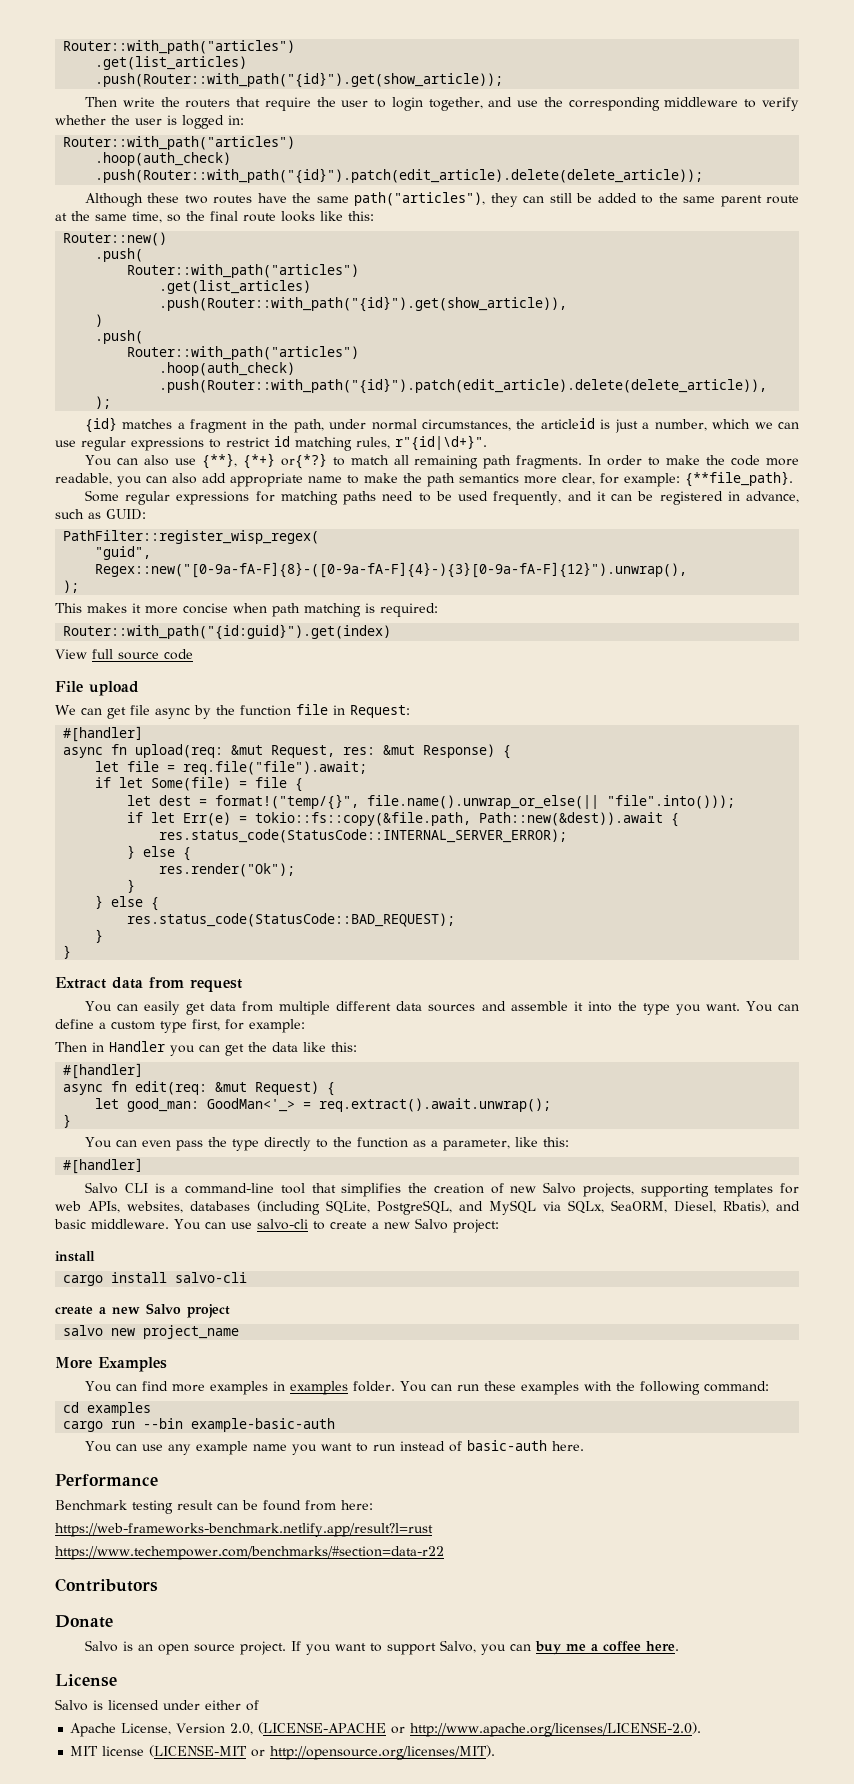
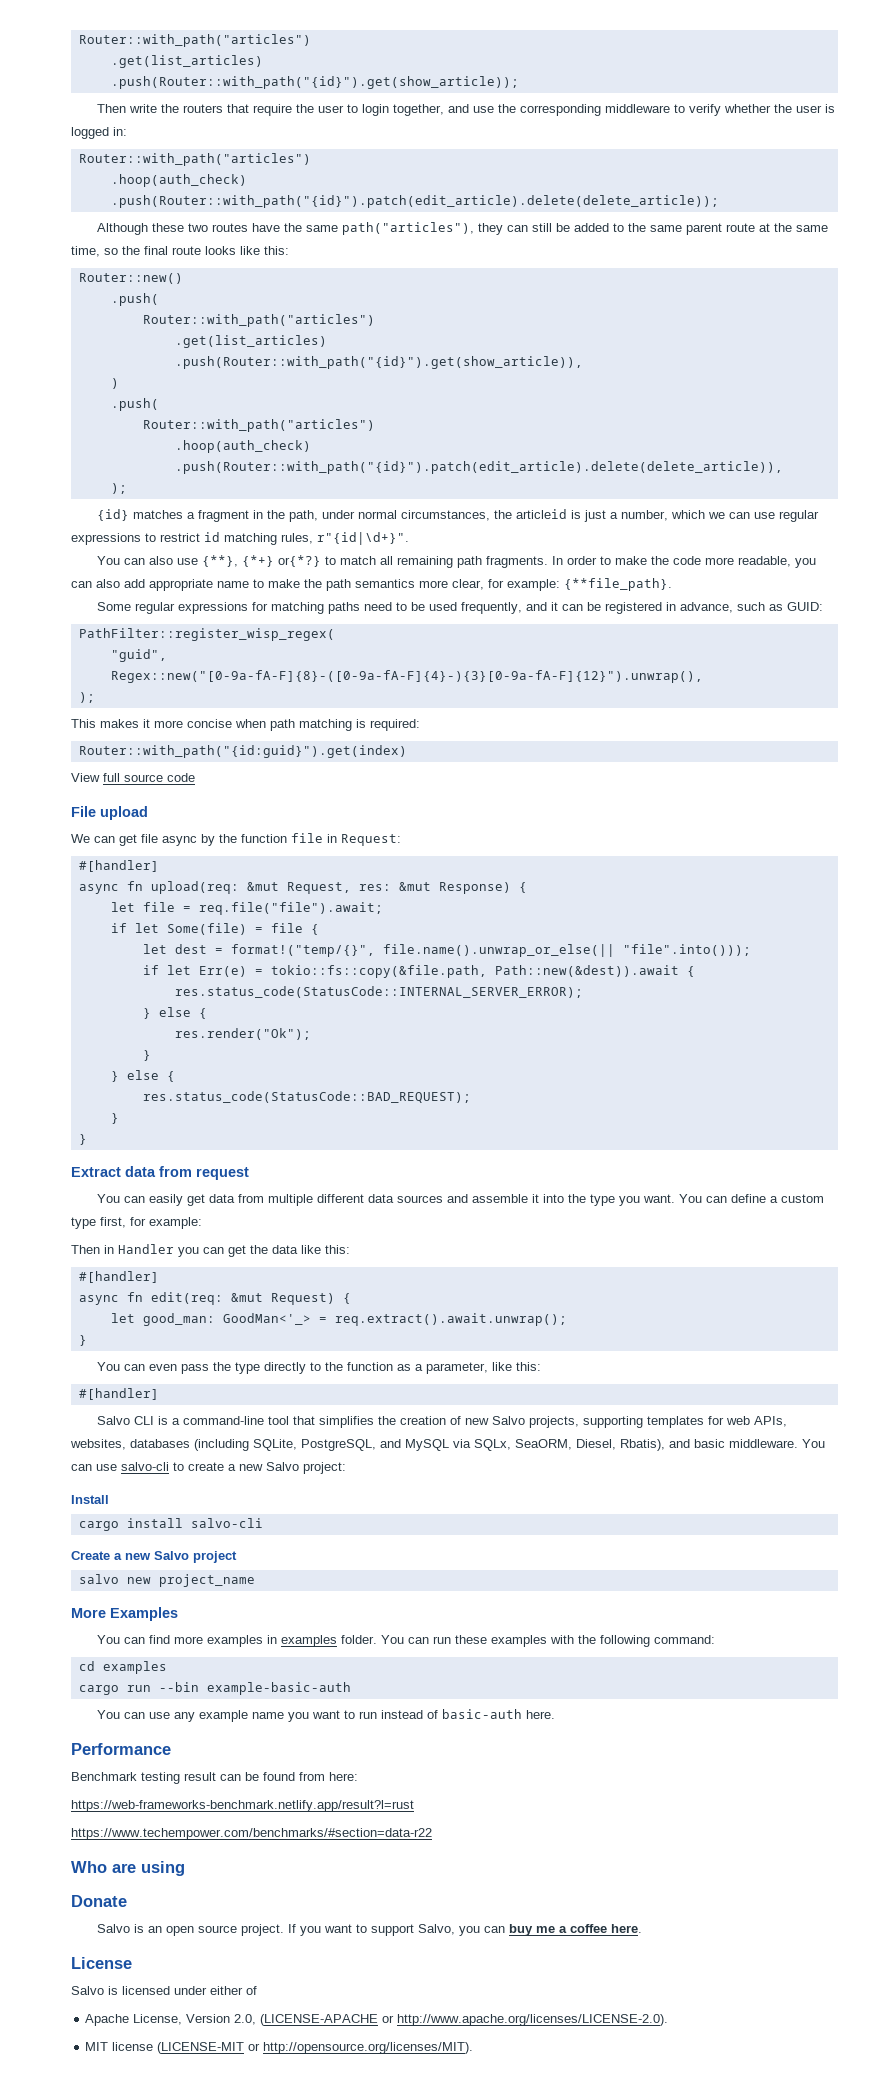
  You can use salvo-cli to create a new Salvo project:
- install
+ Install
- create a new Salvo project
+ Create a new Salvo project
- Contributors
+ Who are using

